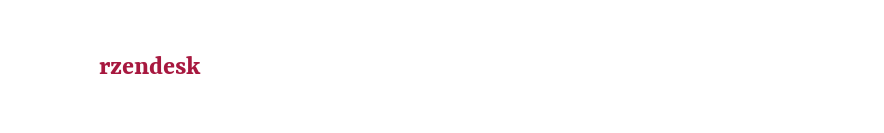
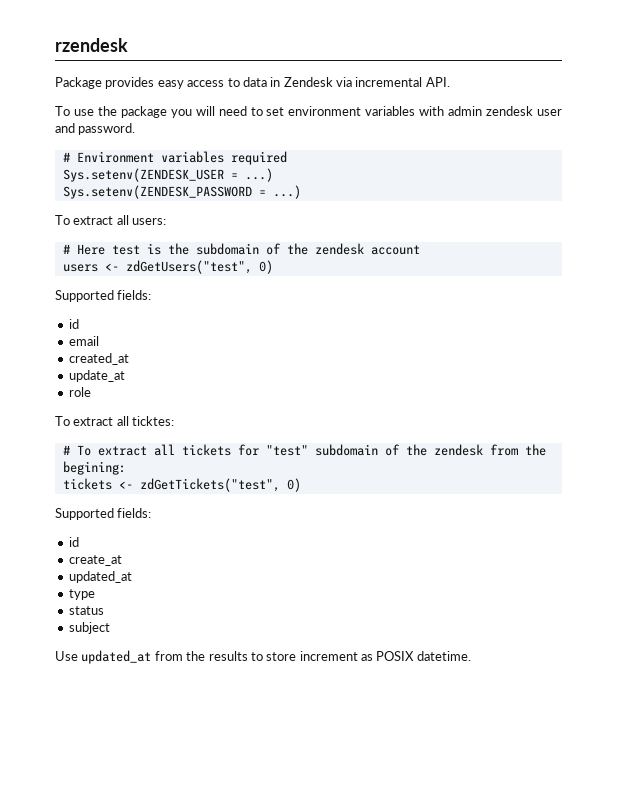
+ Package provides easy access to data in Zendesk via incremental API.
+ To use the package you will need to set environment variables with admin zendesk user and password.
+ # Environment variables required
+ Sys.setenv(ZENDESK_USER = ...)
+ Sys.setenv(ZENDESK_PASSWORD = ...)
+ To extract all users:
+ # Here test is the subdomain of the zendesk account
+ users <- zdGetUsers("test", 0)
+ Supported fields:
+ id
+ email
+ created_at
+ update_at
+ role
+ To extract all ticktes:
+ # To extract all tickets for "test" subdomain of the zendesk from the begining:
+ tickets <- zdGetTickets("test", 0)
+ Supported fields:
+ id
+ create_at
+ updated_at
+ type
+ status
+ subject
+ Use updated_at from the results to store increment as POSIX datetime.

